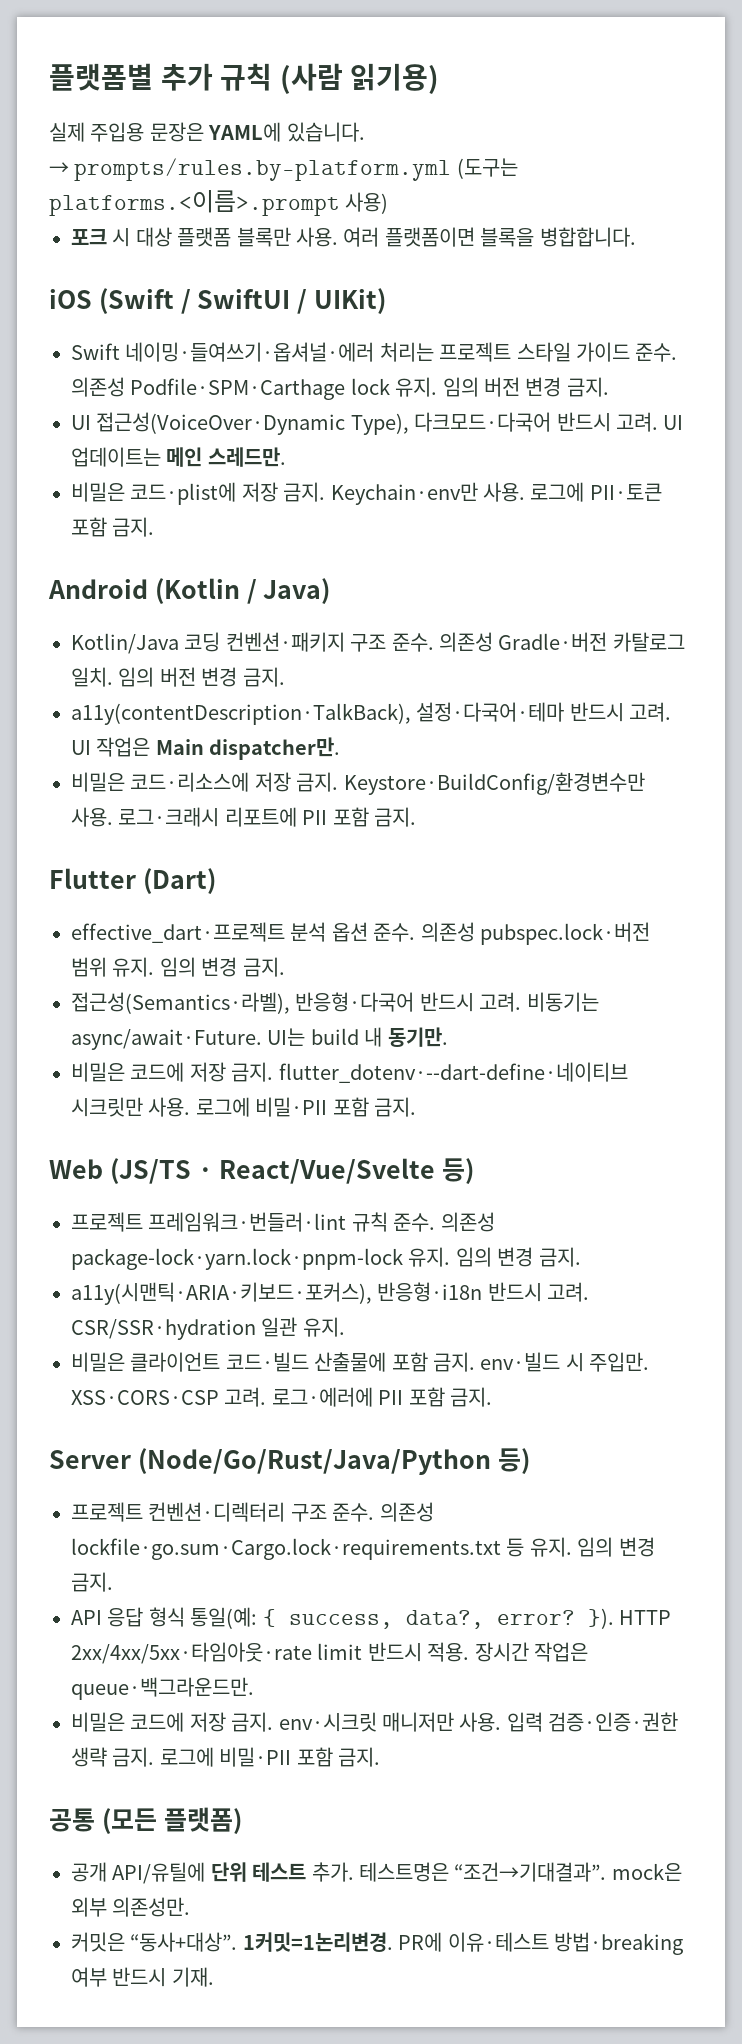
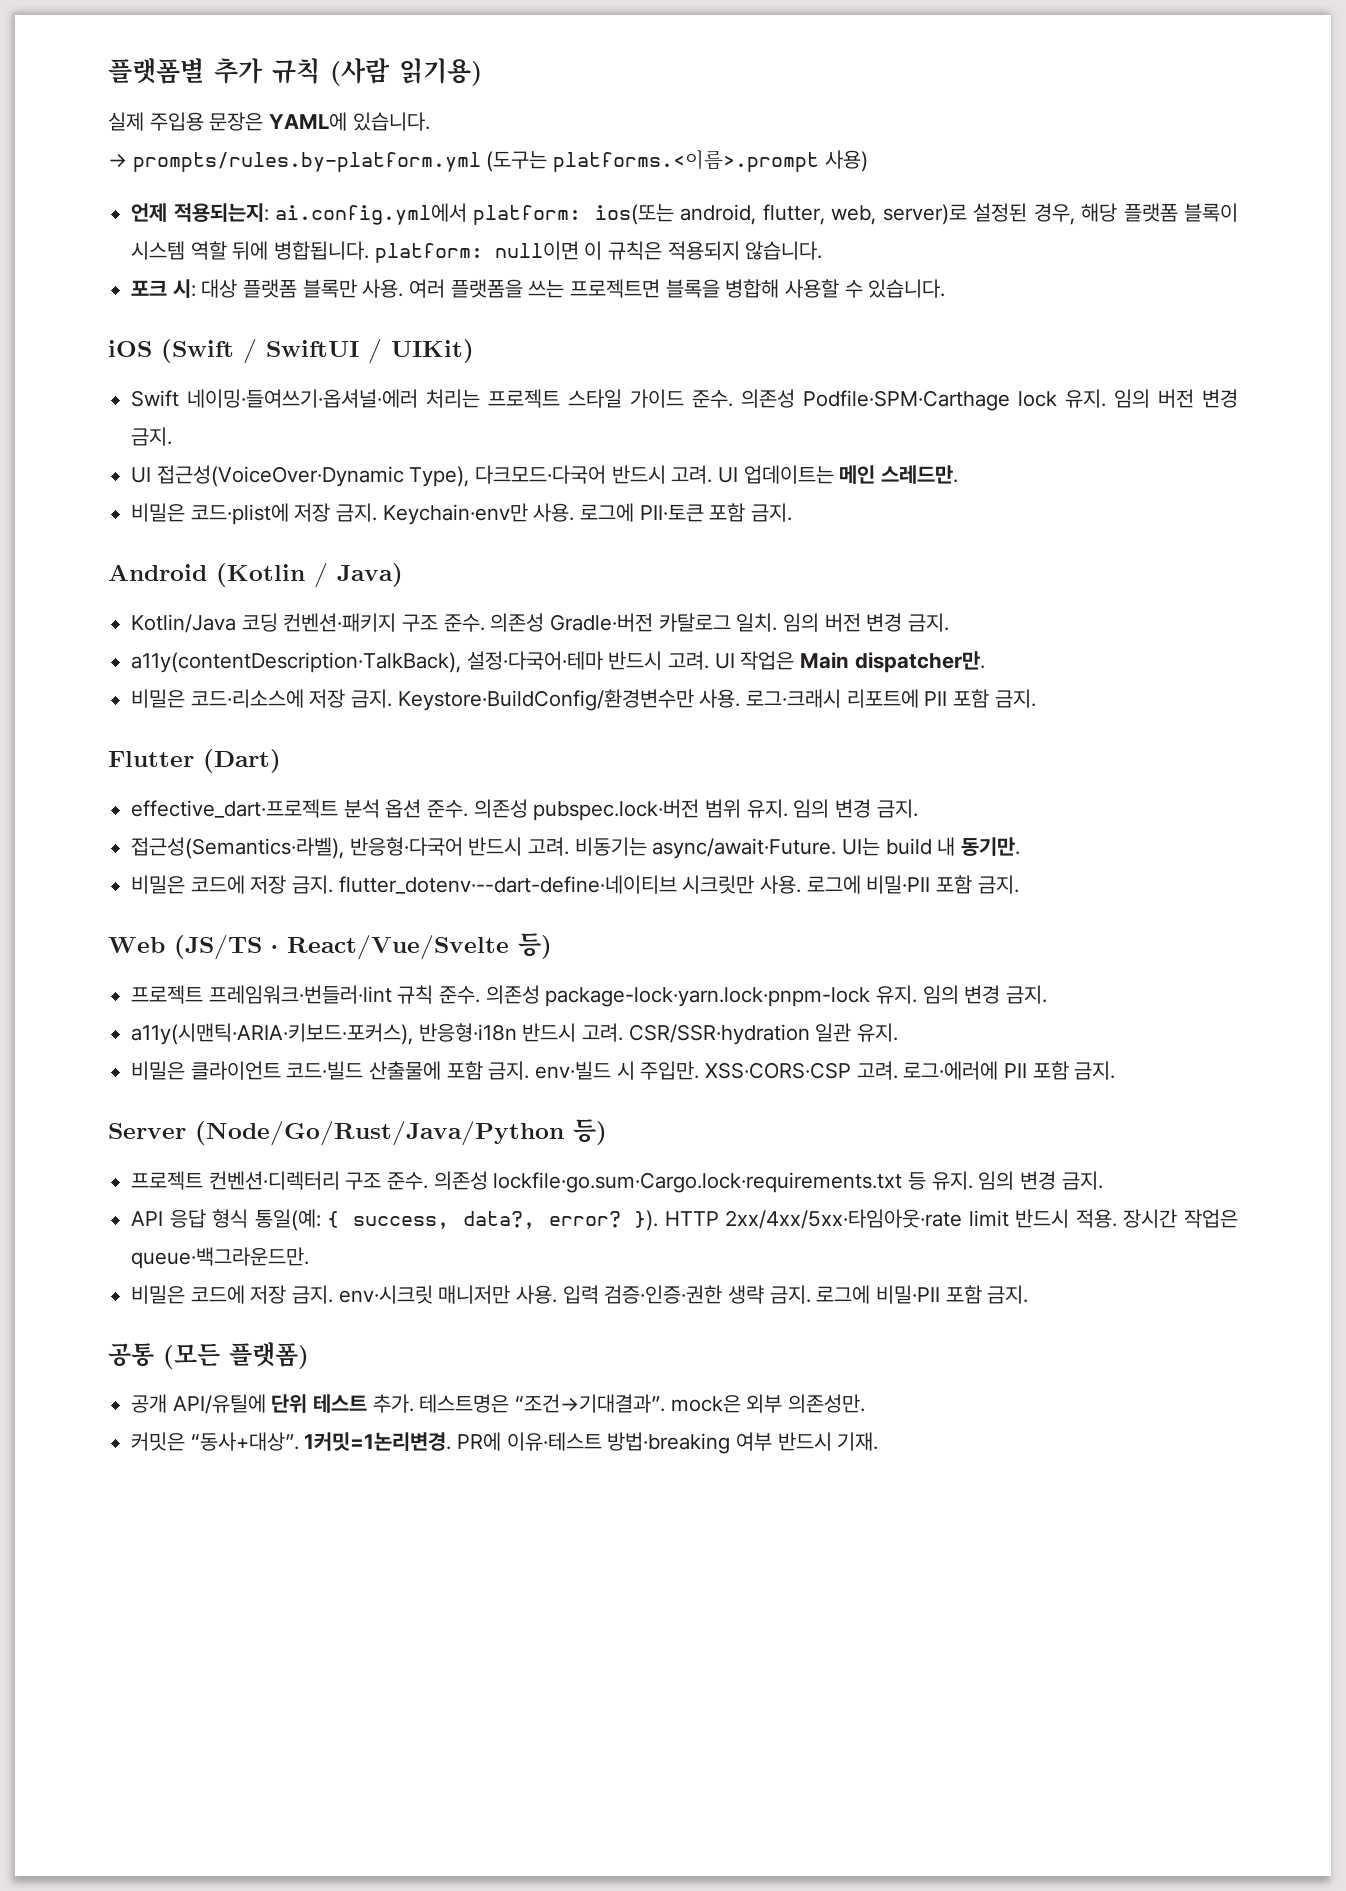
+ 언제 적용되는지: ai.config.yml에서 platform: ios(또는 android, flutter, web, server)로 설정된 경우, 해당 플랫폼 블록이 시스템 역할 뒤에 병합됩니다. platform: null이면 이 규칙은 적용되지 않습니다.
- 포크 시 대상 플랫폼 블록만 사용.
+ 포크 시: 대상 플랫폼 블록만 사용.
- 여러 플랫폼이면 블록을 병합합니다.
+ 여러 플랫폼을 쓰는 프로젝트면 블록을 병합해 사용할 수 있습니다.

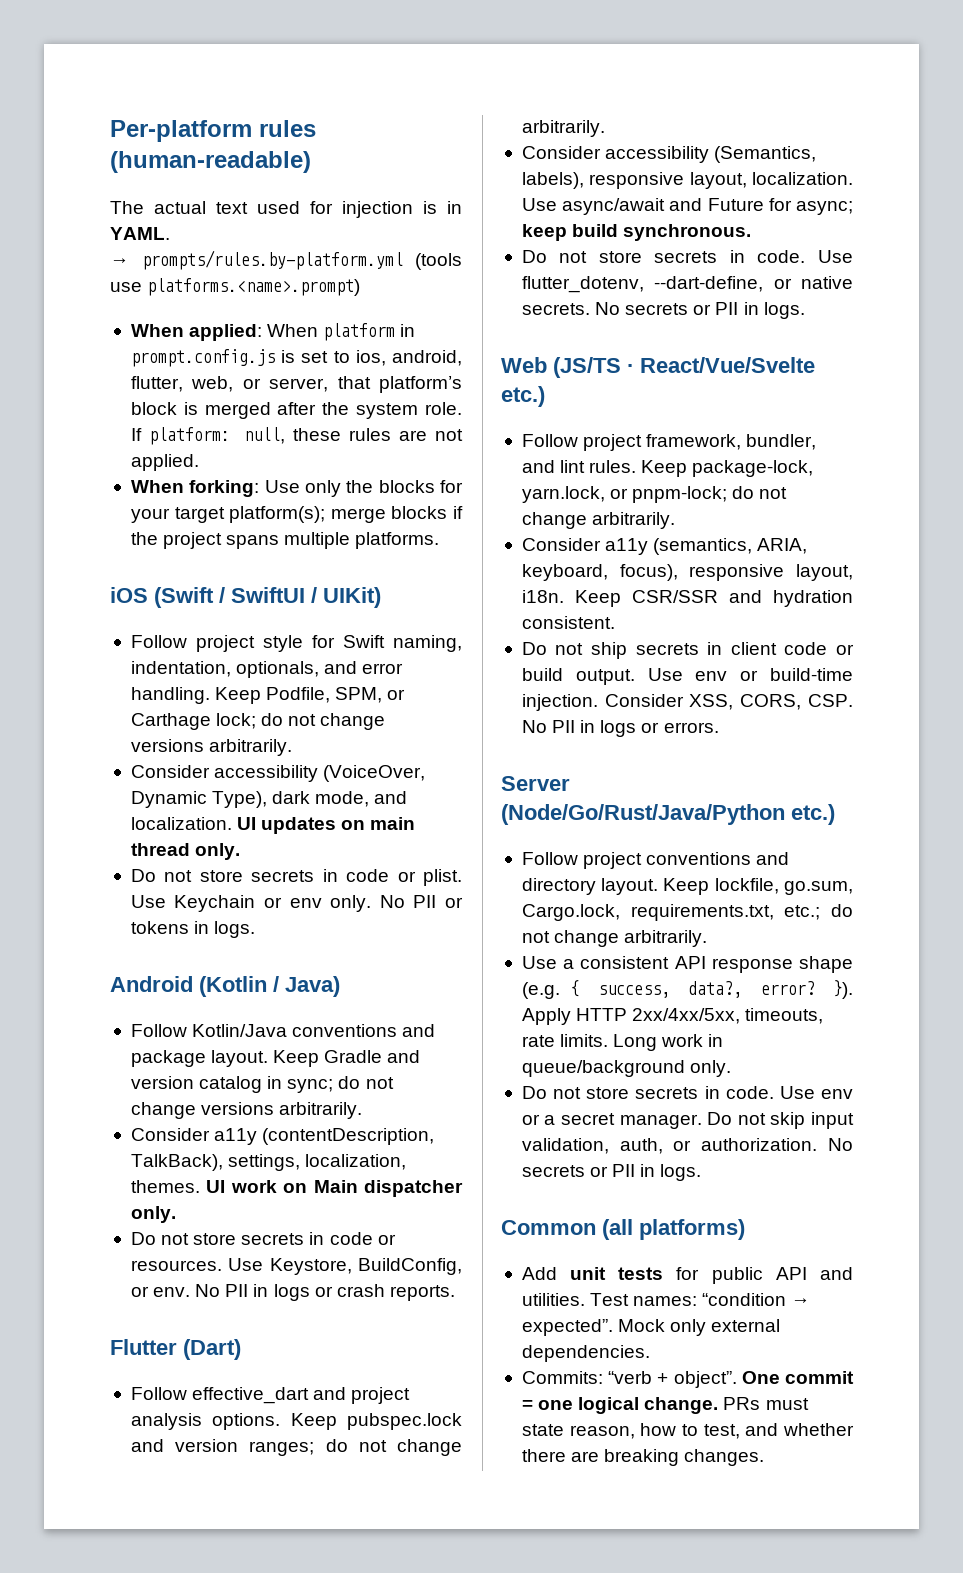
- 플랫폼별 추가 규칙 (사람 읽기용)
- 실제 주입용 문장은 YAML에 있습니다.
- → prompts/rules.by-platform.yml (도구는 platforms.<이름>.prompt 사용)
- 언제 적용되는지: ai.config.yml에서 platform: ios(또는 android, flutter, web, server)로 설정된 경우, 해당 플랫폼 블록이 시스템 역할 뒤에 병합됩니다. platform: null이면 이 규칙은 적용되지 않습니다.
- 포크 시: 대상 플랫폼 블록만 사용. 여러 플랫폼을 쓰는 프로젝트면 블록을 병합해 사용할 수 있습니다.
+ Per-platform rules (human-readable)
+ The actual text used for injection is in YAML.
+ → prompts/rules.by-platform.yml (tools use platforms.<name>.prompt)
+ When applied: When platform in prompt.config.js is set to ios, android, flutter, web, or server, that platform’s block is merged after the system role. If platform: null, these rules are not applied.
+ When forking: Use only the blocks for your target platform(s); merge blocks if the project spans multiple platforms.
- Swift 네이밍·들여쓰기·옵셔널·에러 처리는 프로젝트 스타일 가이드 준수. 의존성 Podfile·SPM·Carthage lock 유지. 임의 버전 변경 금지.
- UI 접근성(VoiceOver·Dynamic Type), 다크모드·다국어 반드시 고려. UI 업데이트는 메인 스레드만.
- 비밀은 코드·plist에 저장 금지. Keychain·env만 사용. 로그에 PII·토큰 포함 금지.
+ Follow project style for Swift naming, indentation, optionals, and error handling. Keep Podfile, SPM, or Carthage lock; do not change versions arbitrarily.
+ Consider accessibility (VoiceOver, Dynamic Type), dark mode, and localization. UI updates on main thread only.
+ Do not store secrets in code or plist. Use Keychain or env only. No PII or tokens in logs.
  Android (Kotlin / Java)
- Kotlin/Java 코딩 컨벤션·패키지 구조 준수. 의존성 Gradle·버전 카탈로그 일치. 임의 버전 변경 금지.
- a11y(contentDescription·TalkBack), 설정·다국어·테마 반드시 고려. UI 작업은 Main dispatcher만.
- 비밀은 코드·리소스에 저장 금지. Keystore·BuildConfig/환경변수만 사용. 로그·크래시 리포트에 PII 포함 금지.
+ Follow Kotlin/Java conventions and package layout. Keep Gradle and version catalog in sync; do not change versions arbitrarily.
+ Consider a11y (contentDescription, TalkBack), settings, localization, themes. UI work on Main dispatcher only.
+ Do not store secrets in code or resources. Use Keystore, BuildConfig, or env. No PII in logs or crash reports.
  Flutter (Dart)
- effective_dart·프로젝트 분석 옵션 준수. 의존성 pubspec.lock·버전 범위 유지. 임의 변경 금지.
- 접근성(Semantics·라벨), 반응형·다국어 반드시 고려. 비동기는 async/await·Future. UI는 build 내 동기만.
- 비밀은 코드에 저장 금지. flutter_dotenv·--dart-define·네이티브 시크릿만 사용. 로그에 비밀·PII 포함 금지.
- Web (JS/TS · React/Vue/Svelte 등)
- 프로젝트 프레임워크·번들러·lint 규칙 준수. 의존성 package-lock·yarn.lock·pnpm-lock 유지. 임의 변경 금지.
- a11y(시맨틱·ARIA·키보드·포커스), 반응형·i18n 반드시 고려. CSR/SSR·hydration 일관 유지.
- 비밀은 클라이언트 코드·빌드 산출물에 포함 금지. env·빌드 시 주입만. XSS·CORS·CSP 고려. 로그·에러에 PII 포함 금지.
- Server (Node/Go/Rust/Java/Python 등)
- 프로젝트 컨벤션·디렉터리 구조 준수. 의존성 lockfile·go.sum·Cargo.lock·requirements.txt 등 유지. 임의 변경 금지.
- API 응답 형식 통일(예: { success, data?, error?
+ Follow effective_dart and project analysis options. Keep pubspec.lock and version ranges; do not change arbitrarily.
+ Consider accessibility (Semantics, labels), responsive layout, localization. Use async/await and Future for async; keep build synchronous.
+ Do not store secrets in code. Use flutter_dotenv, --dart-define, or native secrets. No secrets or PII in logs.
+ Web (JS/TS · React/Vue/Svelte etc.)
+ Follow project framework, bundler, and lint rules. Keep package-lock, yarn.lock, or pnpm-lock; do not change arbitrarily.
+ Consider a11y (semantics, ARIA, keyboard, focus), responsive layout, i18n. Keep CSR/SSR and hydration consistent.
+ Do not ship secrets in client code or build output. Use env or build-time injection. Consider XSS, CORS, CSP. No PII in logs or errors.
+ Server (Node/Go/Rust/Java/Python etc.)
+ Follow project conventions and directory layout. Keep lockfile, go.sum, Cargo.lock, requirements.txt, etc.; do not change arbitrarily.
+ Use a consistent API response shape (e.g. { success, data?, error?
- HTTP 2xx/4xx/5xx·타임아웃·rate limit 반드시 적용. 장시간 작업은 queue·백그라운드만.
- 비밀은 코드에 저장 금지. env·시크릿 매니저만 사용. 입력 검증·인증·권한 생략 금지. 로그에 비밀·PII 포함 금지.
- 공통 (모든 플랫폼)
- 공개 API/유틸에 단위 테스트 추가. 테스트명은 “조건→기대결과”. mock은 외부 의존성만.
- 커밋은 “동사+대상”. 1커밋=1논리변경. PR에 이유·테스트 방법·breaking 여부 반드시 기재.
+ Apply HTTP 2xx/4xx/5xx, timeouts, rate limits. Long work in queue/background only.
+ Do not store secrets in code. Use env or a secret manager. Do not skip input validation, auth, or authorization. No secrets or PII in logs.
+ Common (all platforms)
+ Add unit tests for public API and utilities. Test names: “condition → expected”. Mock only external dependencies.
+ Commits: “verb + object”. One commit = one logical change. PRs must state reason, how to test, and whether there are breaking changes.

